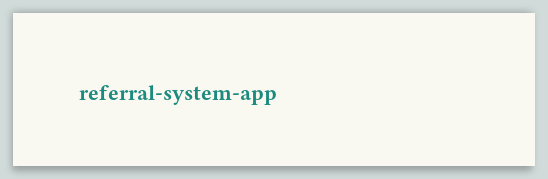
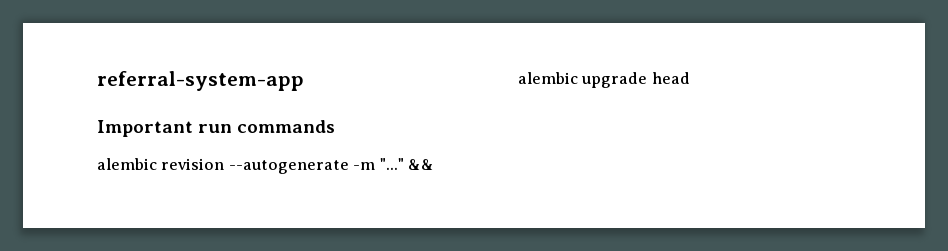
+ Important run commands
+ alembic revision --autogenerate -m "..." && alembic upgrade head

